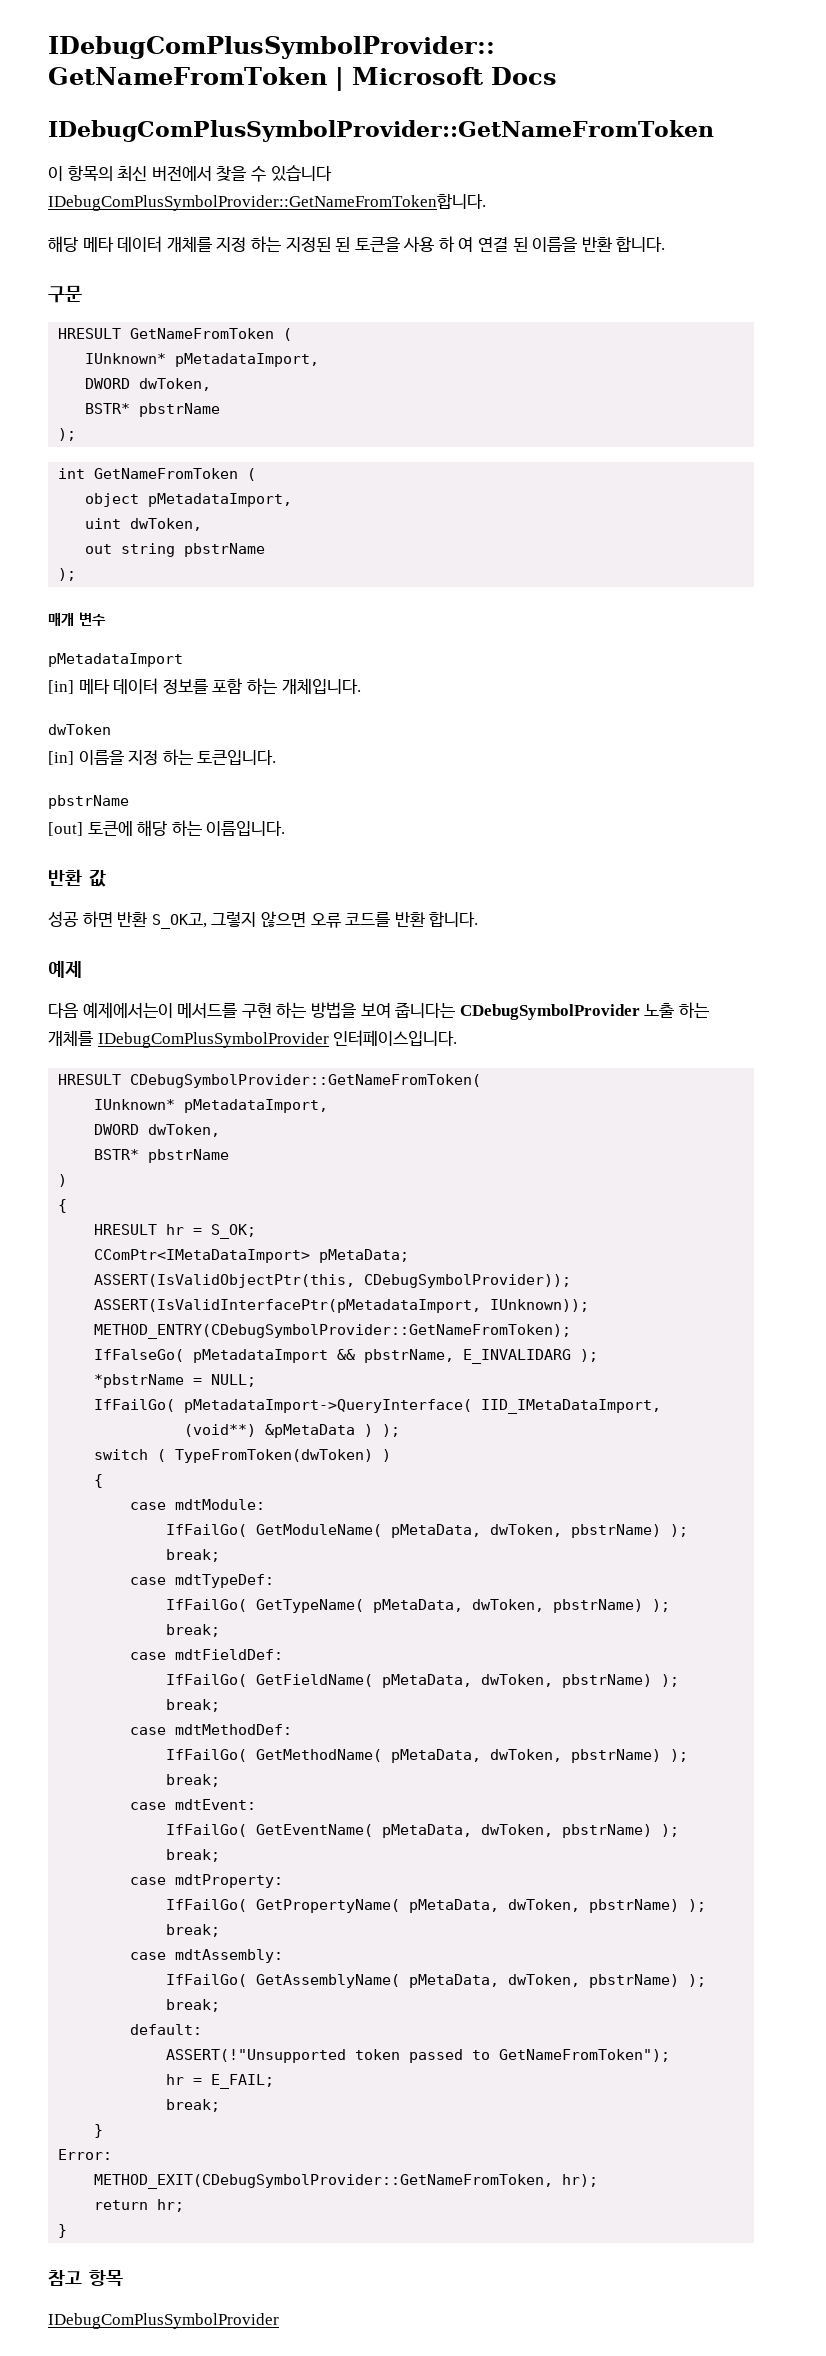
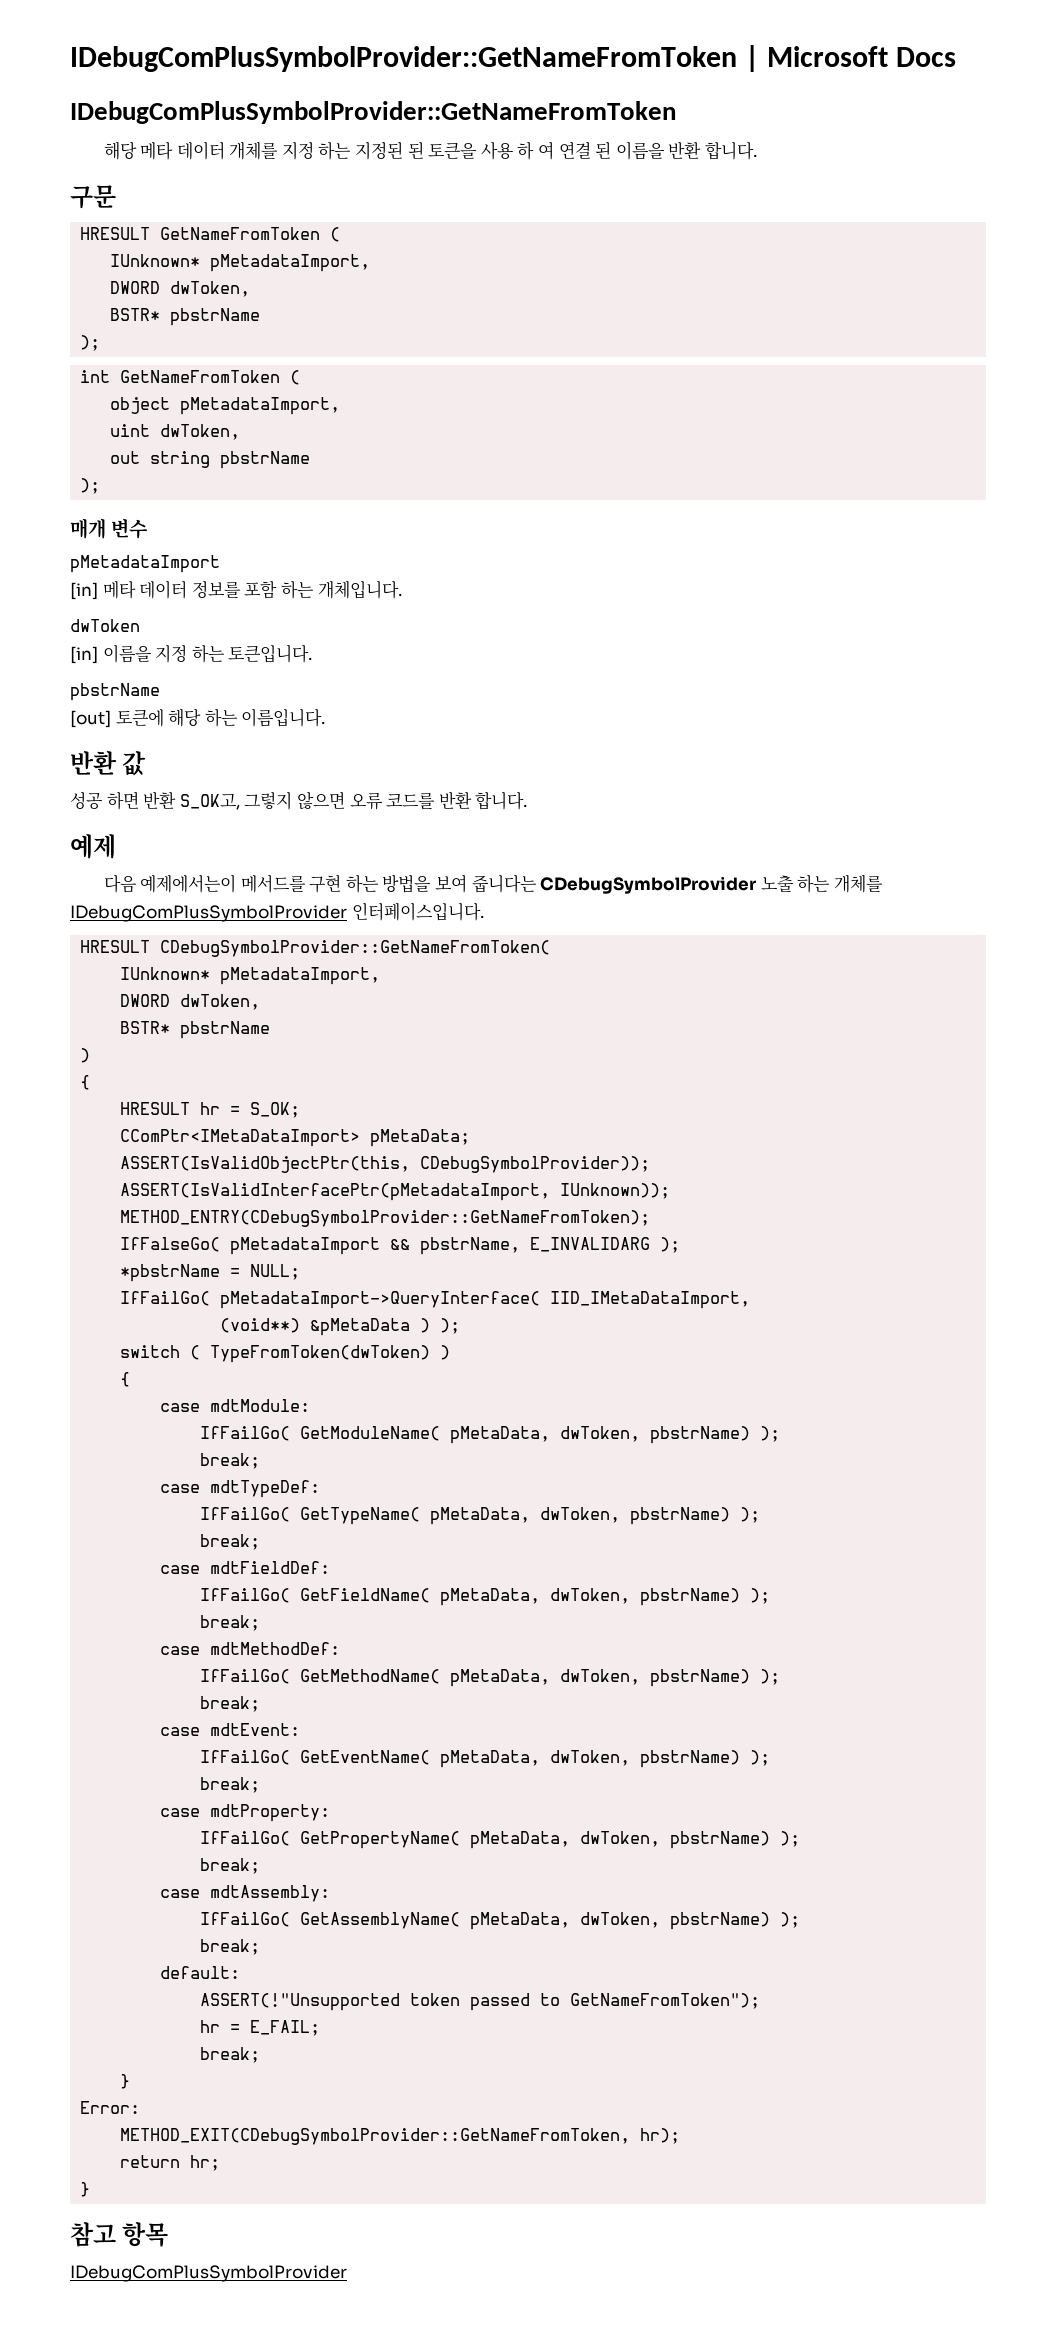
- 이 항목의 최신 버전에서 찾을 수 있습니다 IDebugComPlusSymbolProvider::GetNameFromToken합니다.

